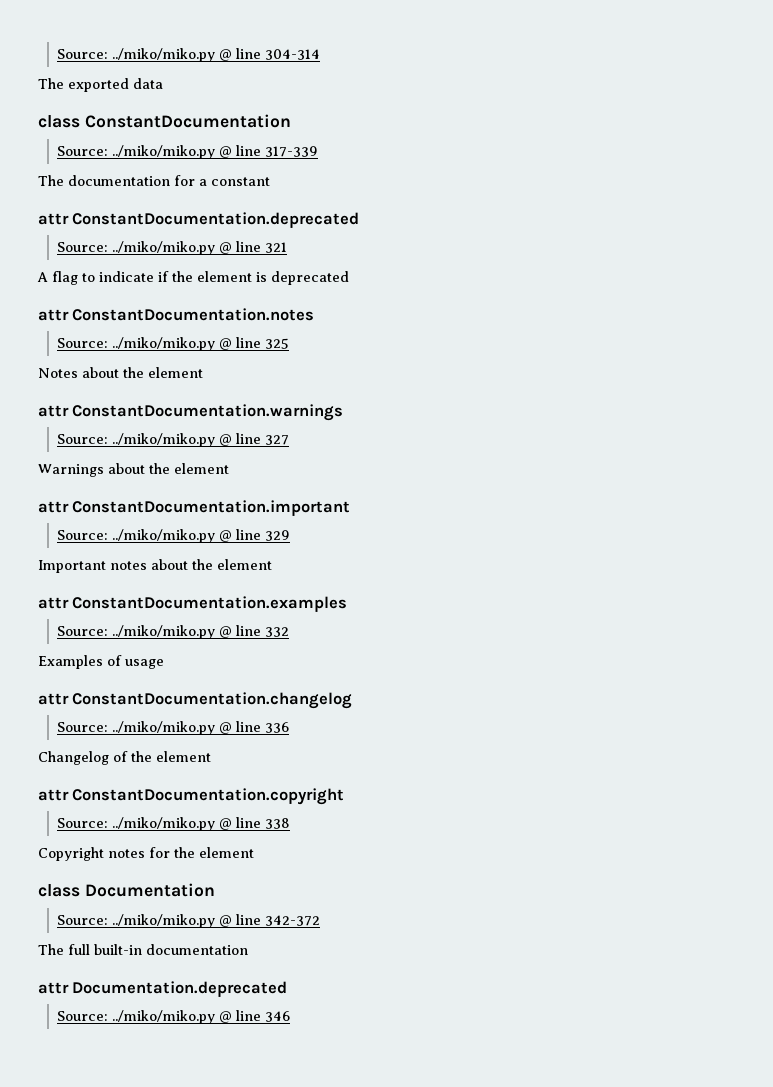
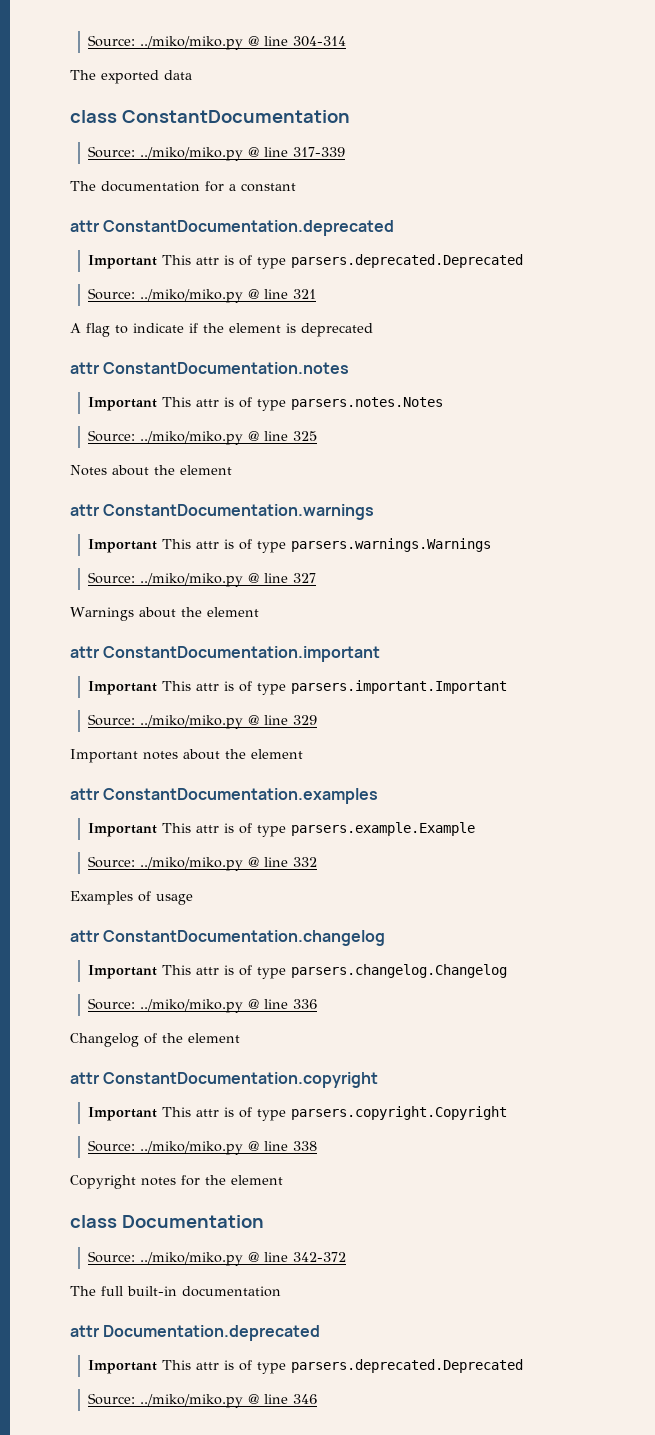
  attr ConstantDocumentation.deprecated
+ Important This attr is of type parsers.deprecated.Deprecated
+ Important This attr is of type parsers.notes.Notes
+ Important This attr is of type parsers.warnings.Warnings
+ Important This attr is of type parsers.important.Important
+ Important This attr is of type parsers.example.Example
+ Important This attr is of type parsers.changelog.Changelog
+ Important This attr is of type parsers.copyright.Copyright
  attr Documentation.deprecated
+ Important This attr is of type parsers.deprecated.Deprecated

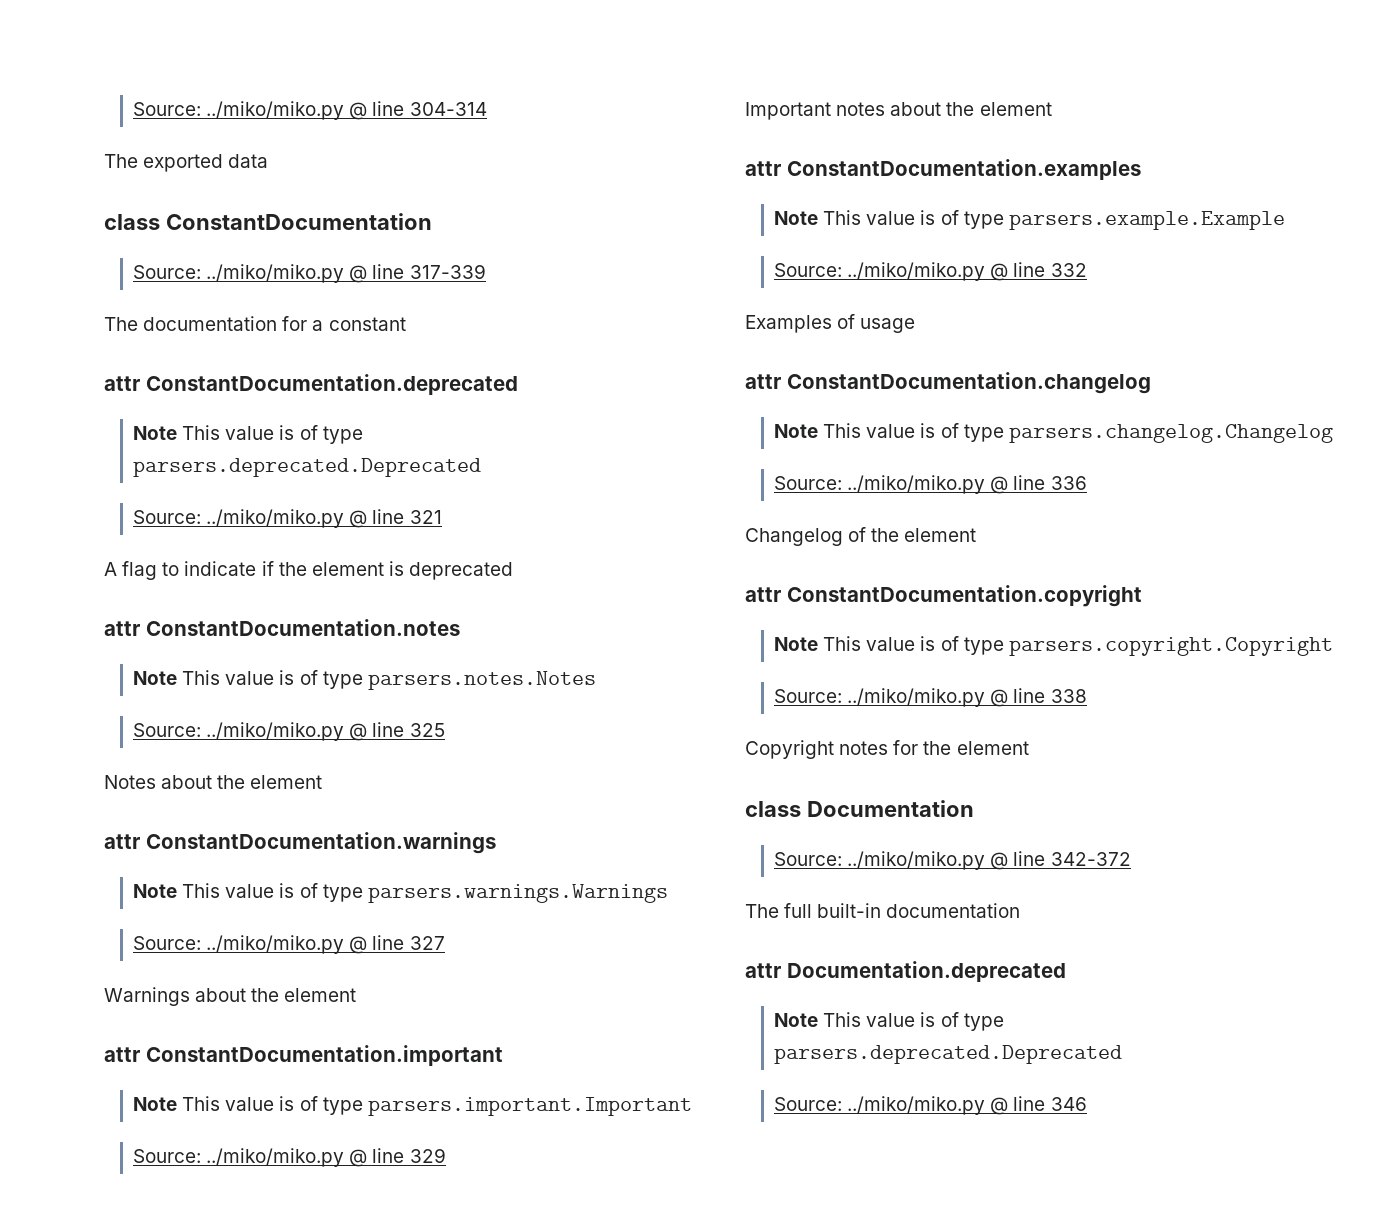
  attr ConstantDocumentation.deprecated
- Important This attr is of type parsers.deprecated.Deprecated
+ Note This value is of type parsers.deprecated.Deprecated
- Important This attr is of type parsers.notes.Notes
+ Note This value is of type parsers.notes.Notes
- Important This attr is of type parsers.warnings.Warnings
+ Note This value is of type parsers.warnings.Warnings
- Important This attr is of type parsers.important.Important
+ Note This value is of type parsers.important.Important
- Important This attr is of type parsers.example.Example
+ Note This value is of type parsers.example.Example
- Important This attr is of type parsers.changelog.Changelog
+ Note This value is of type parsers.changelog.Changelog
- Important This attr is of type parsers.copyright.Copyright
+ Note This value is of type parsers.copyright.Copyright
  attr Documentation.deprecated
- Important This attr is of type parsers.deprecated.Deprecated
+ Note This value is of type parsers.deprecated.Deprecated

